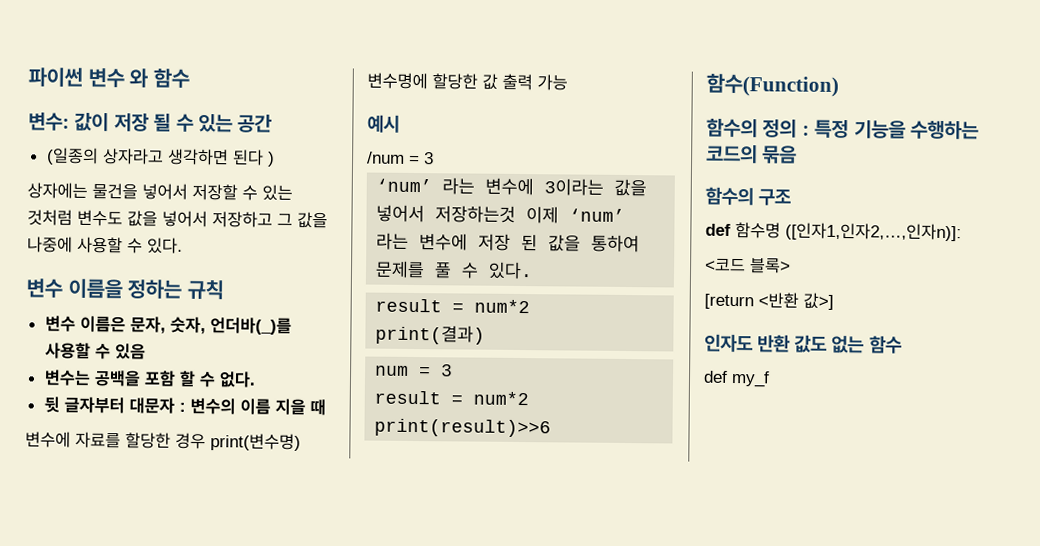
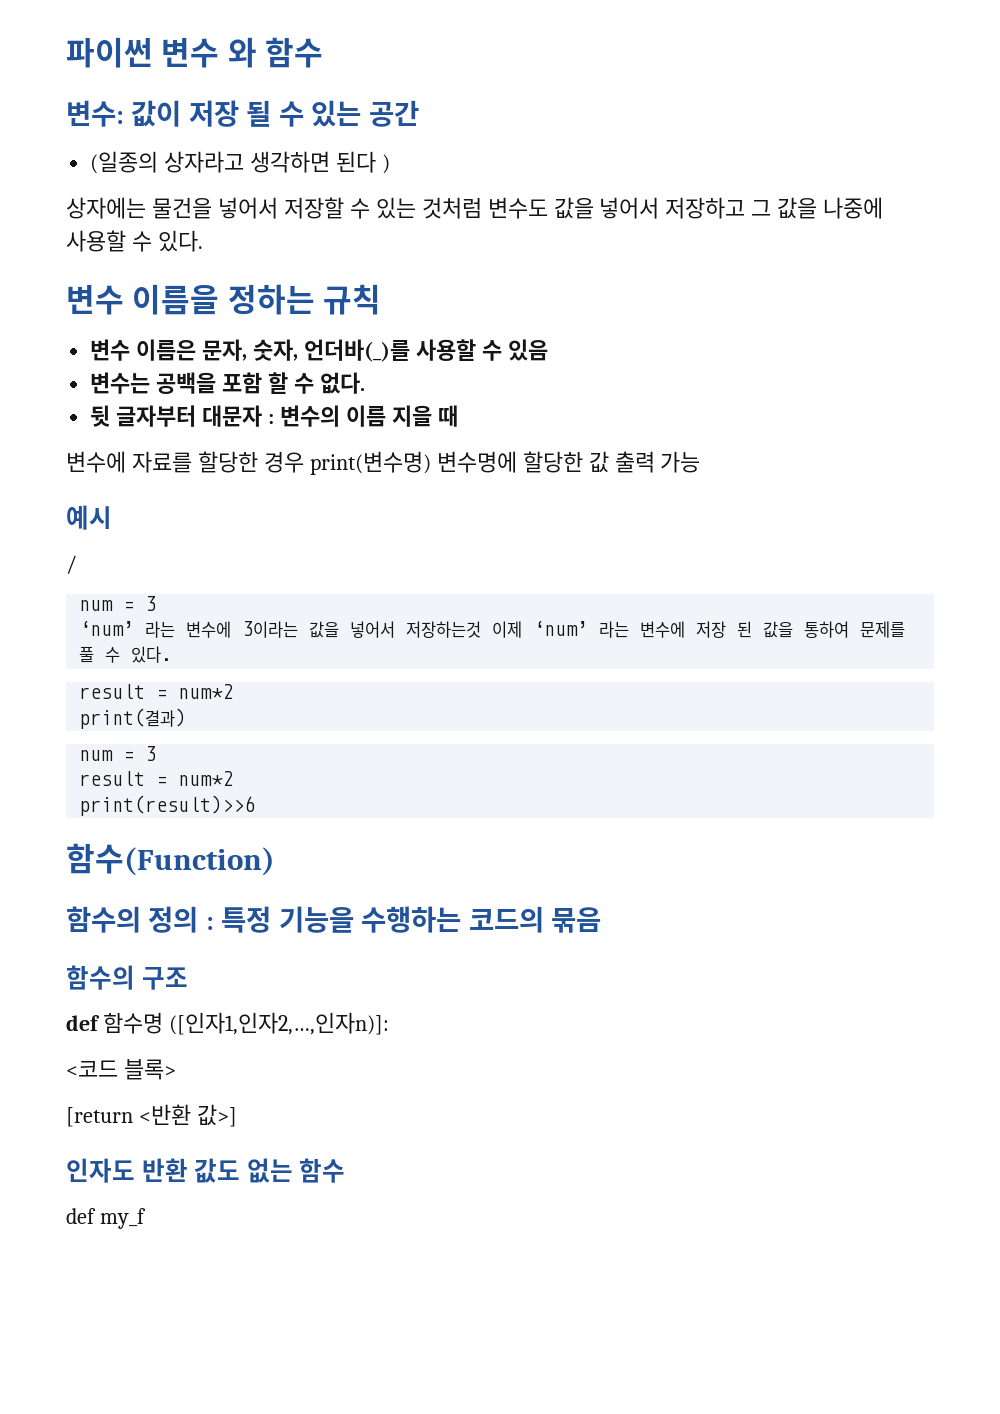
- /num = 3
+ /
+ num = 3

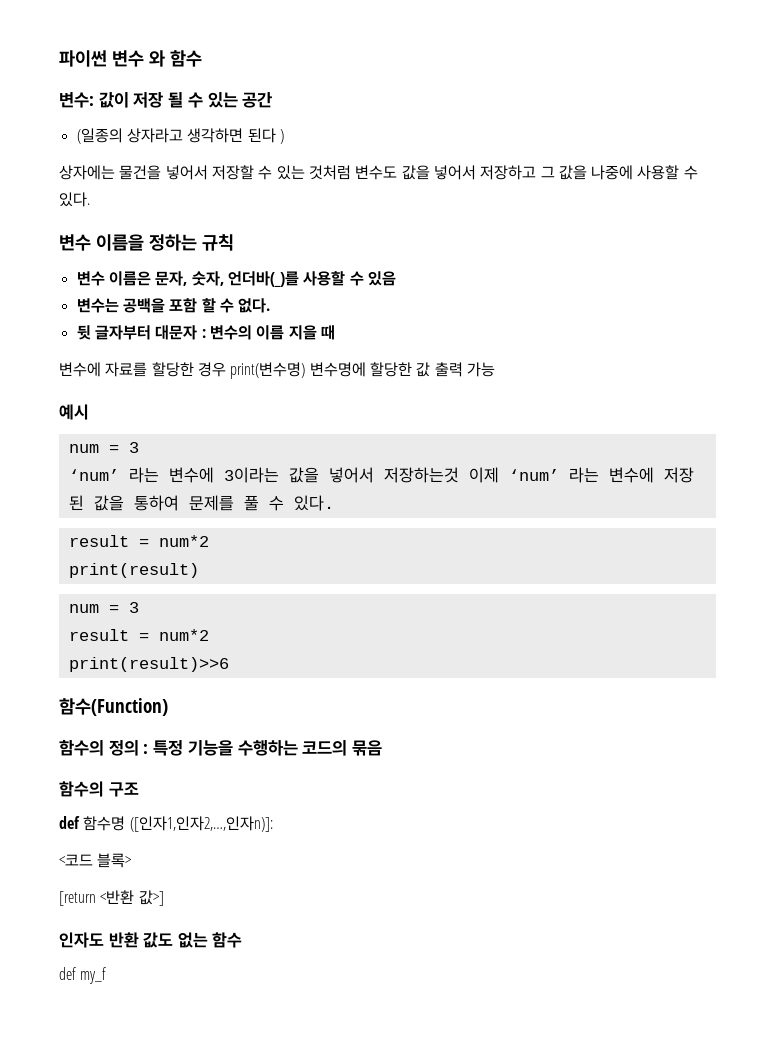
- /
- print(결과)
+ print(result)

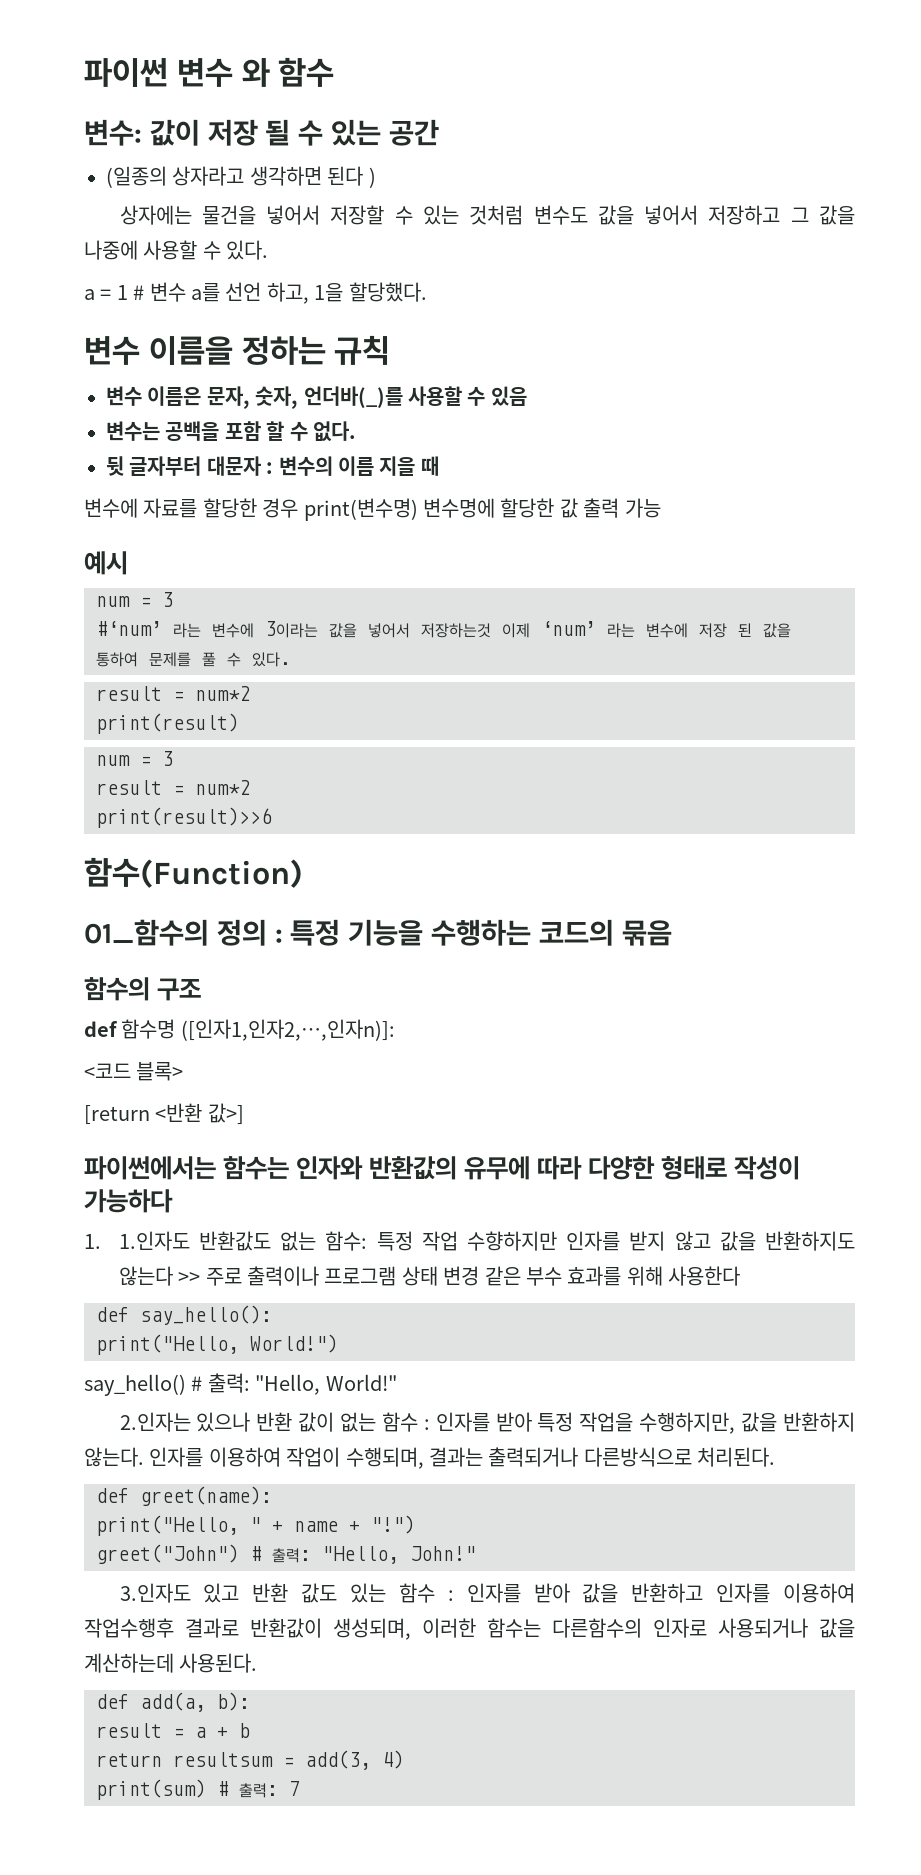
+ a = 1 # 변수 a를 선언 하고, 1을 할당했다.
- ‘num’ 라는 변수에 3이라는 값을 넣어서 저장하는것 이제 ‘num’ 라는 변수에 저장 된 값을 통하여 문제를 풀 수 있다.
+ #‘num’ 라는 변수에 3이라는 값을 넣어서 저장하는것 이제 ‘num’ 라는 변수에 저장 된 값을 통하여 문제를 풀 수 있다.
- 함수의 정의 : 특정 기능을 수행하는 코드의 묶음
+ 01_함수의 정의 : 특정 기능을 수행하는 코드의 묶음
- 인자도 반환 값도 없는 함수
- def my_f
+ 파이썬에서는 함수는 인자와 반환값의 유무에 따라 다양한 형태로 작성이 가능하다
+ 1. 1.인자도 반환값도 없는 함수: 특정 작업 수향하지만 인자를 받지 않고 값을 반환하지도 않는다 >> 주로 출력이나 프로그램 상태 변경 같은 부수 효과를 위해 사용한다
+ def say_hello():
+ print("Hello, World!")
+ say_hello() # 출력: "Hello, World!"
+ 2.인자는 있으나 반환 값이 없는 함수 : 인자를 받아 특정 작업을 수행하지만, 값을 반환하지 않는다. 인자를 이용하여 작업이 수행되며, 결과는 출력되거나 다른방식으로 처리된다.
+ def greet(name):
+ print("Hello, " + name + "!")
+ greet("John") # 출력: "Hello, John!"
+ 3.인자도 있고 반환 값도 있는 함수 : 인자를 받아 값을 반환하고 인자를 이용하여 작업수행후 결과로 반환값이 생성되며, 이러한 함수는 다른함수의 인자로 사용되거나 값을 계산하는데 사용된다.
+ def add(a, b):
+ result = a + b
+ return resultsum = add(3, 4)
+ print(sum) # 출력: 7

